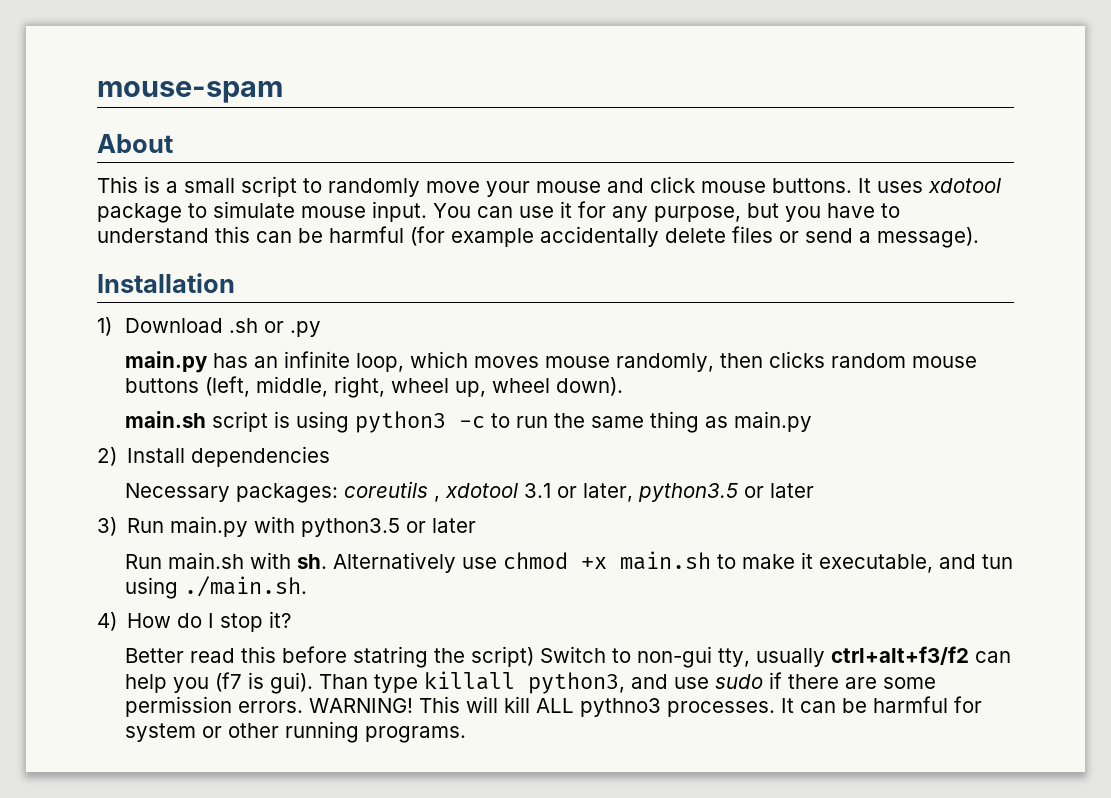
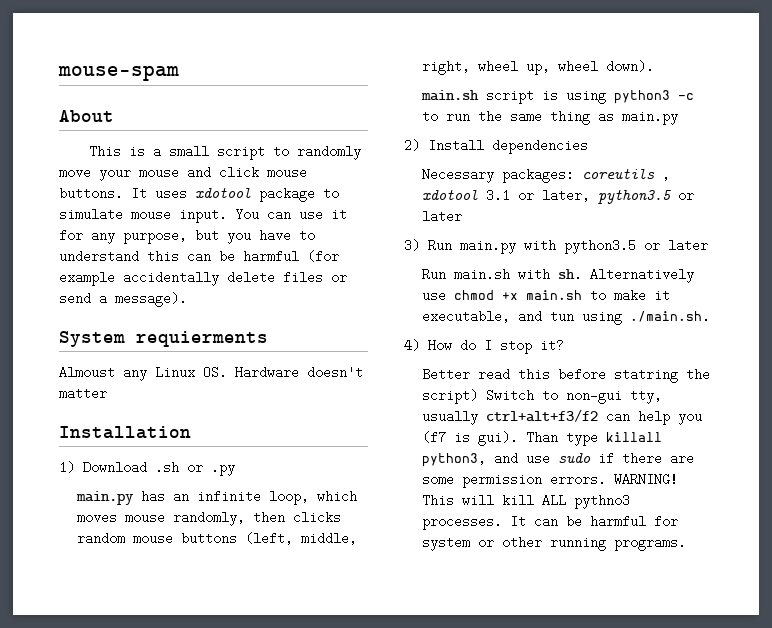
+ System requierments
+ Almoust any Linux OS. Hardware doesn't matter

